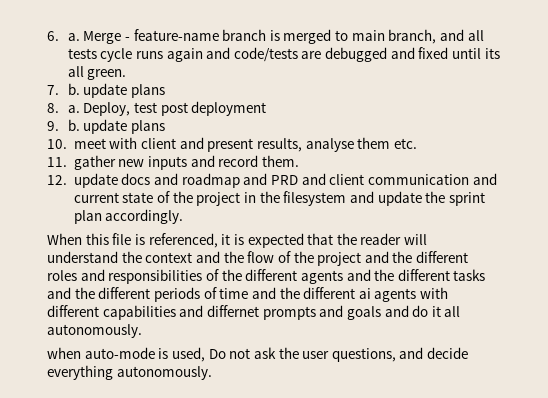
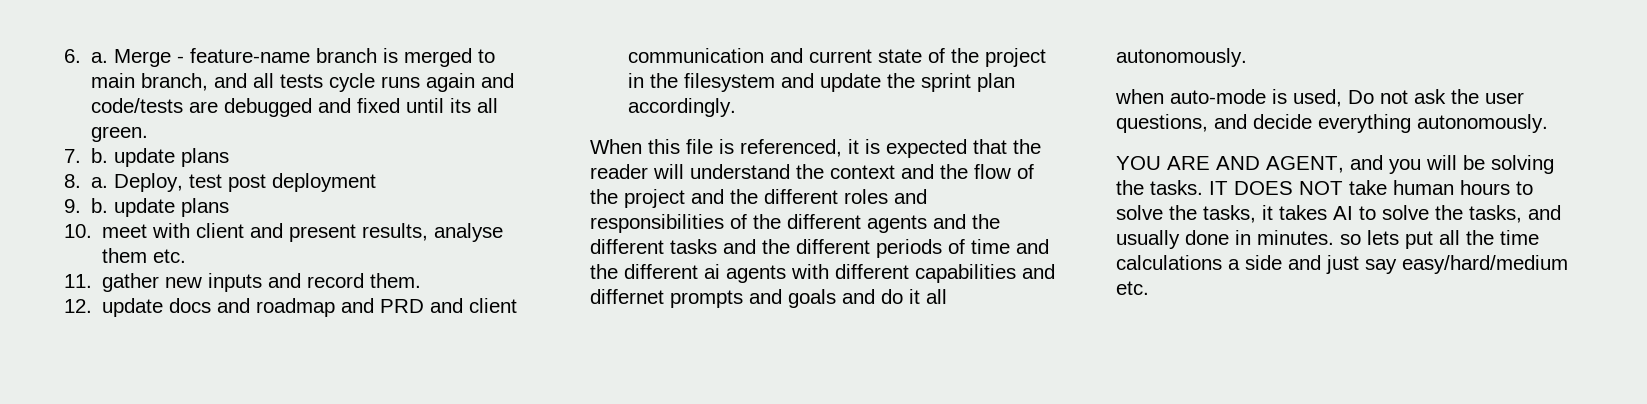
+ YOU ARE AND AGENT, and you will be solving the tasks. IT DOES NOT take human hours to solve the tasks, it takes AI to solve the tasks, and usually done in minutes. so lets put all the time calculations a side and just say easy/hard/medium etc.

